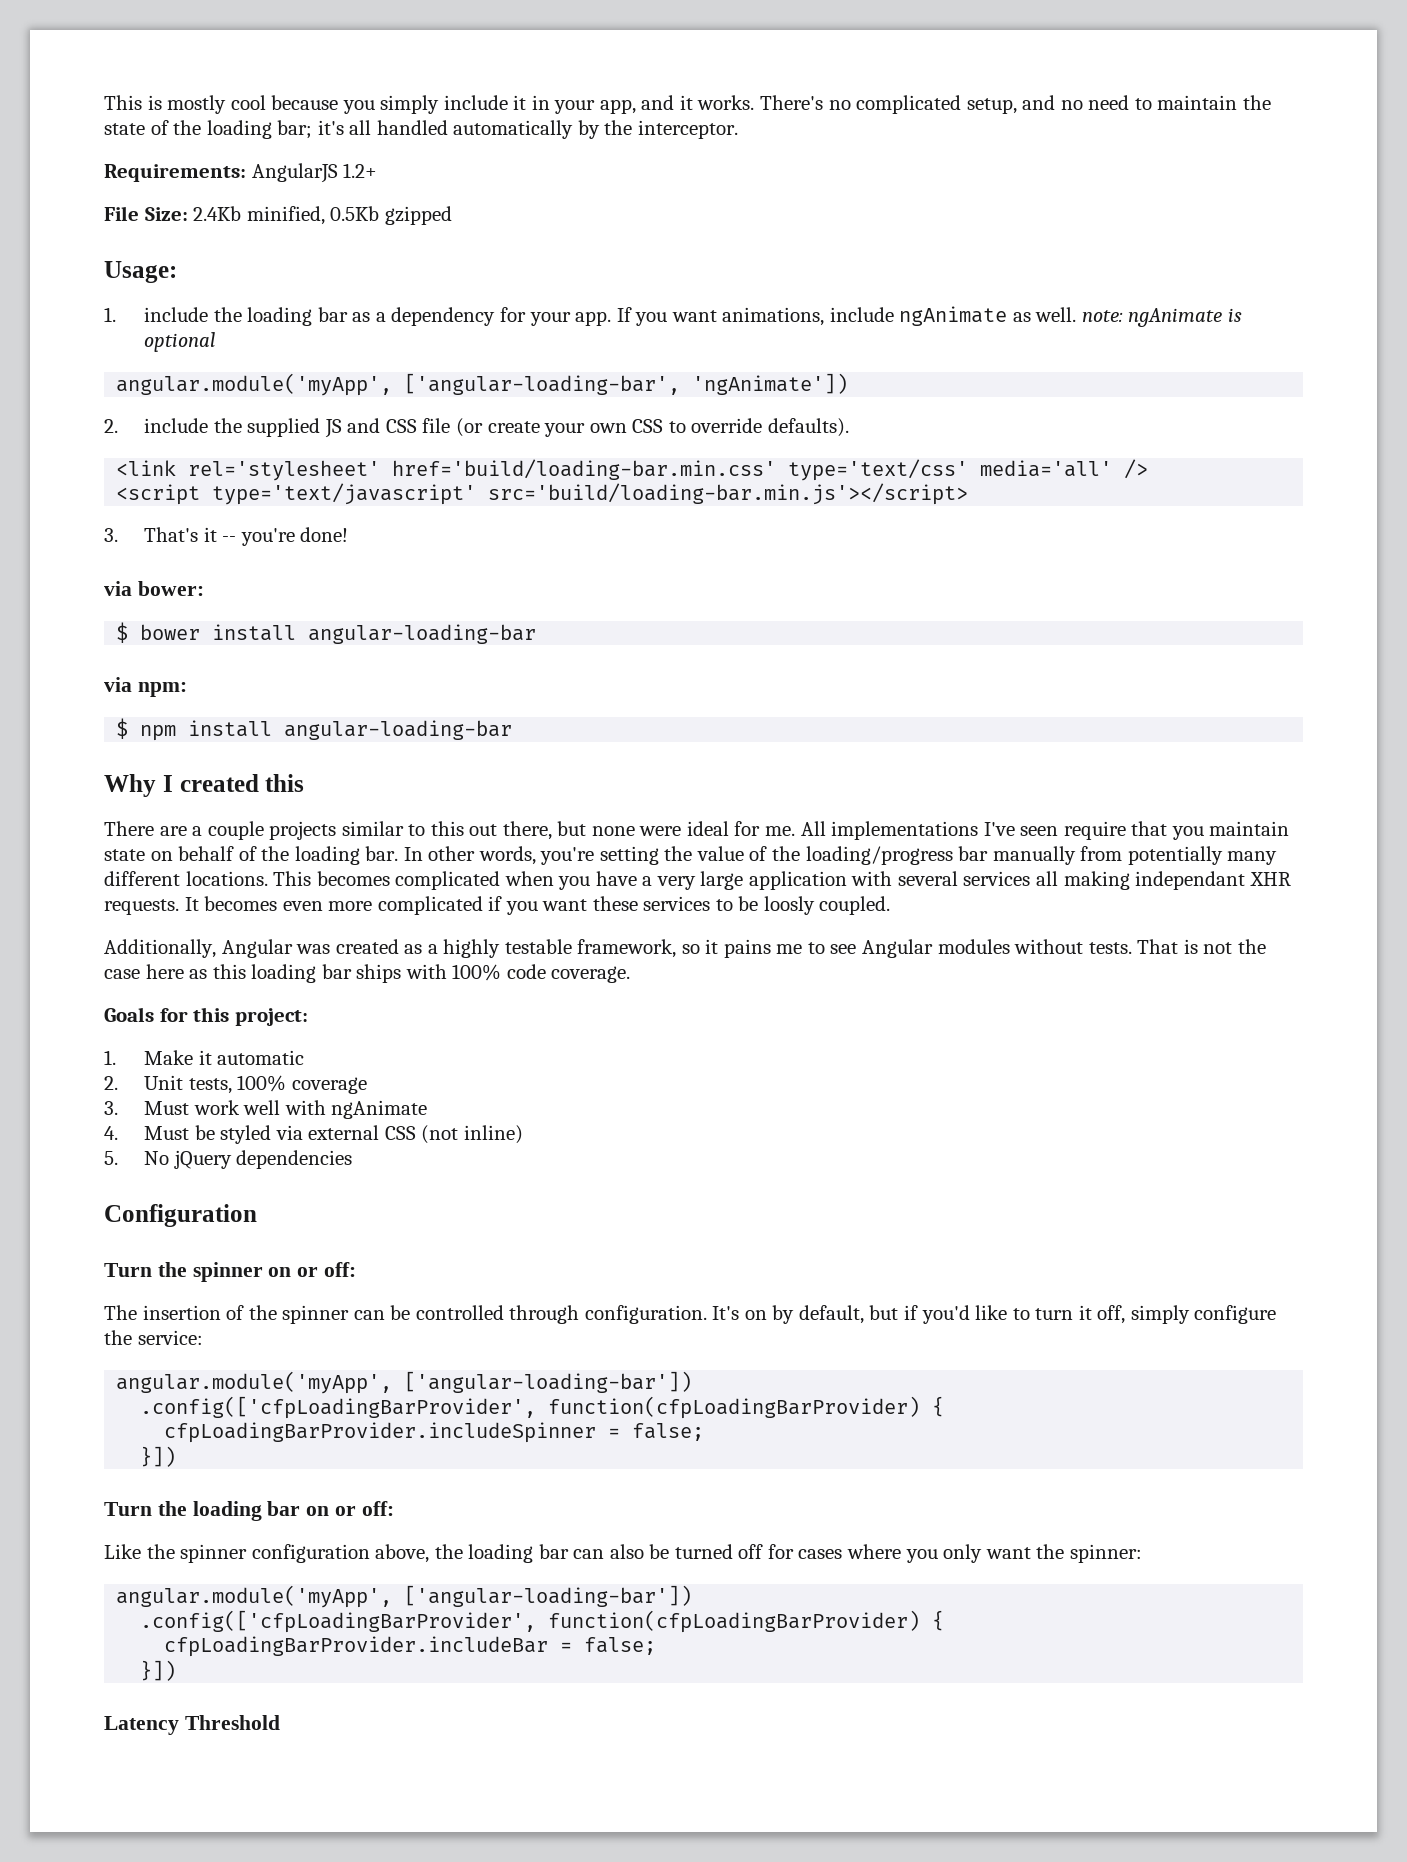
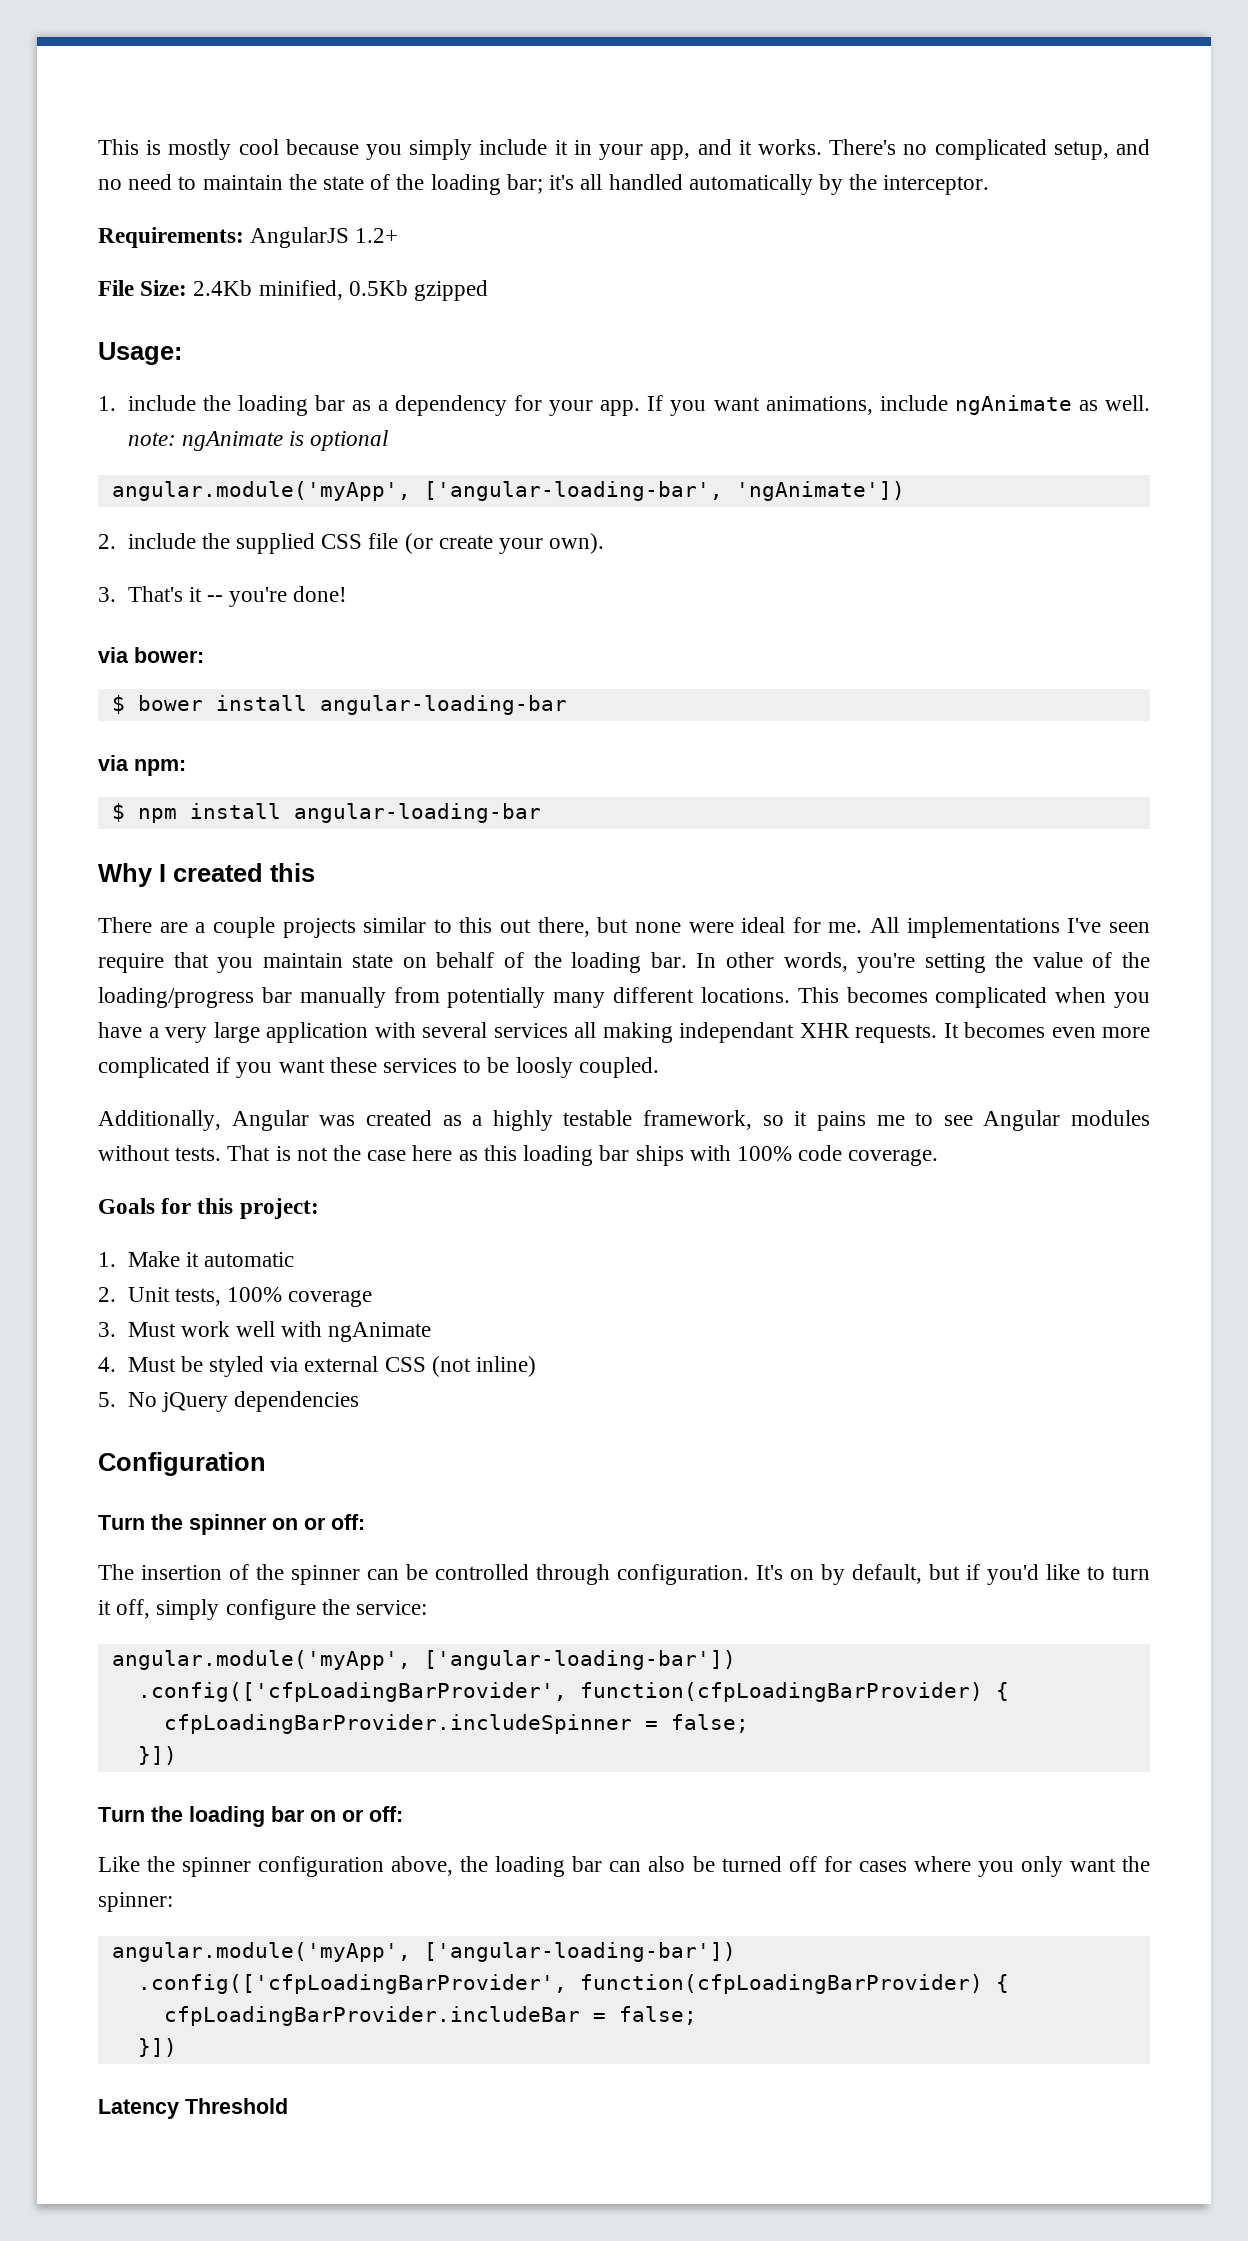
- 2. include the supplied JS and CSS file (or create your own CSS to override defaults).
- <link rel='stylesheet' href='build/loading-bar.min.css' type='text/css' media='all' />
- <script type='text/javascript' src='build/loading-bar.min.js'></script>
+ 2. include the supplied CSS file (or create your own).

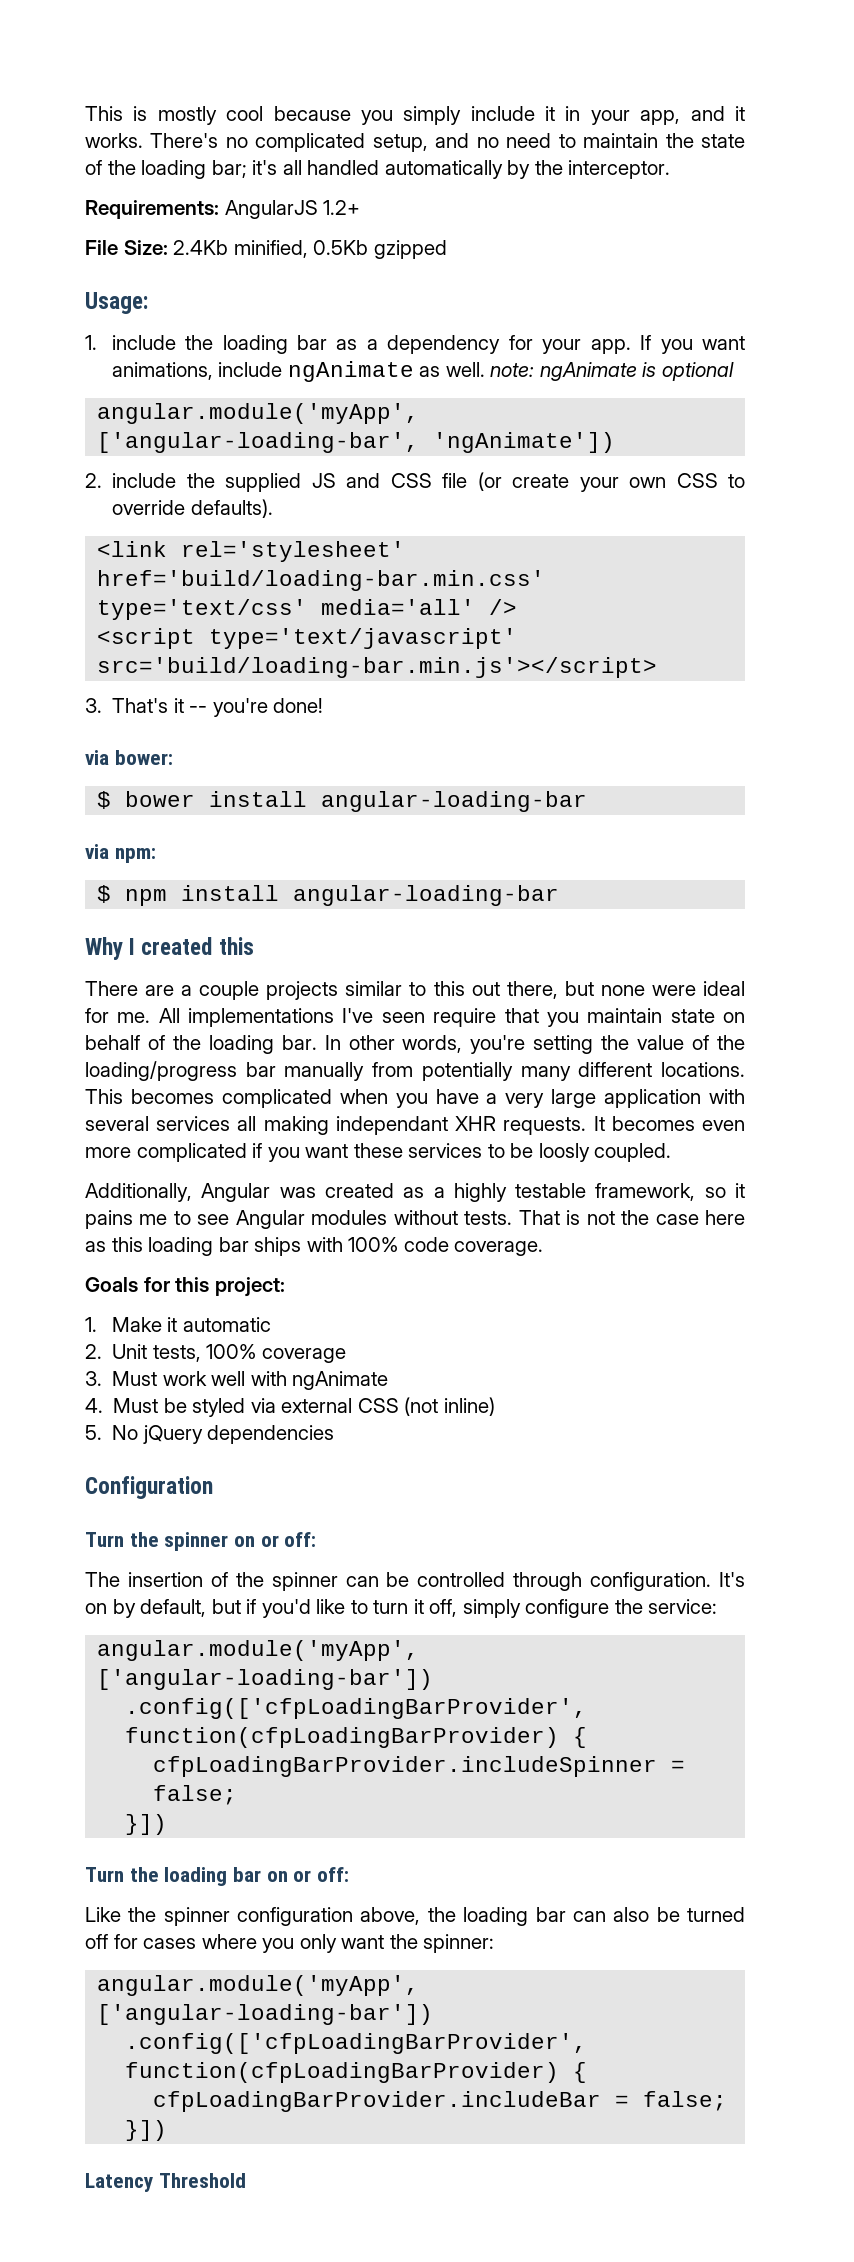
- 2. include the supplied CSS file (or create your own).
+ 2. include the supplied JS and CSS file (or create your own CSS to override defaults).
+ <link rel='stylesheet' href='build/loading-bar.min.css' type='text/css' media='all' />
+ <script type='text/javascript' src='build/loading-bar.min.js'></script>

